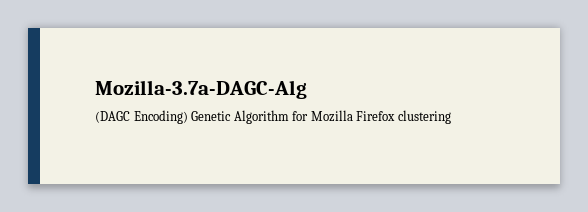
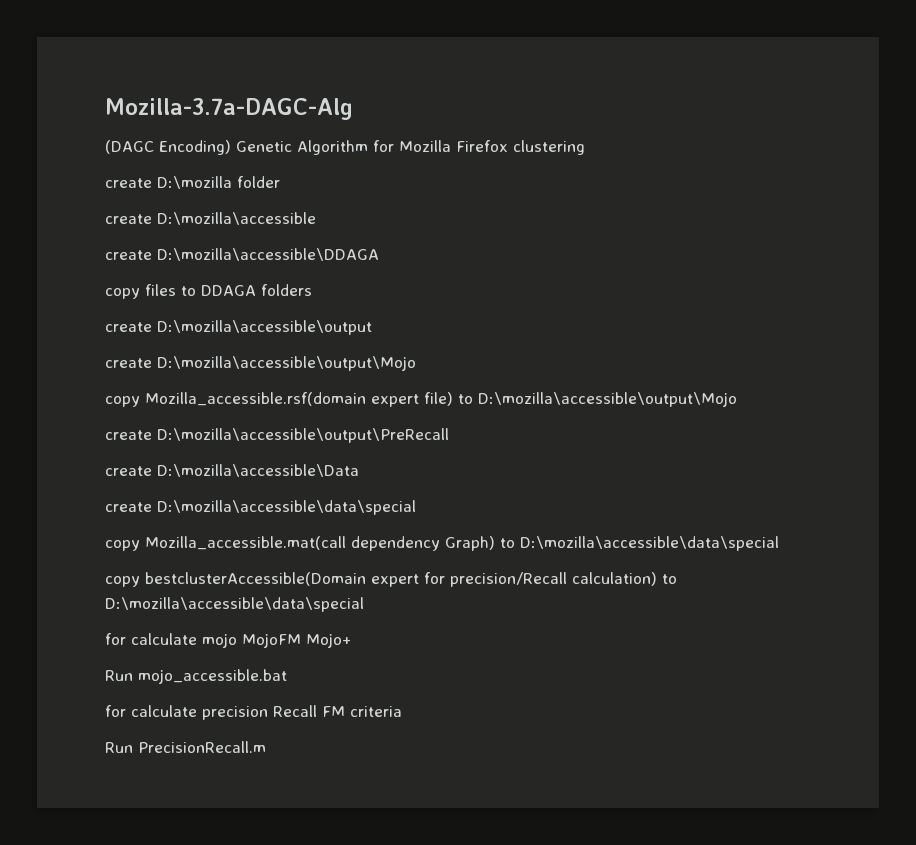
+ create D:\mozilla folder
+ create D:\mozilla\accessible
+ create D:\mozilla\accessible\DDAGA
+ copy files to DDAGA folders
+ create D:\mozilla\accessible\output
+ create D:\mozilla\accessible\output\Mojo
+ copy Mozilla_accessible.rsf(domain expert file) to D:\mozilla\accessible\output\Mojo
+ create D:\mozilla\accessible\output\PreRecall
+ create D:\mozilla\accessible\Data
+ create D:\mozilla\accessible\data\special
+ copy Mozilla_accessible.mat(call dependency Graph) to D:\mozilla\accessible\data\special
+ copy bestclusterAccessible(Domain expert for precision/Recall calculation) to D:\mozilla\accessible\data\special
+ for calculate mojo MojoFM Mojo+
+ Run mojo_accessible.bat
+ for calculate precision Recall FM criteria
+ Run PrecisionRecall.m

